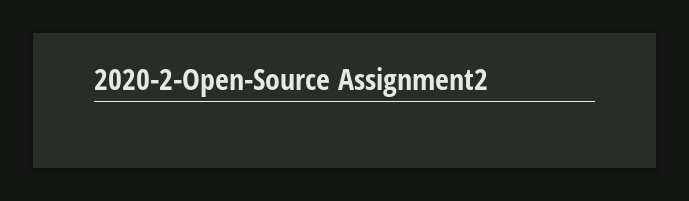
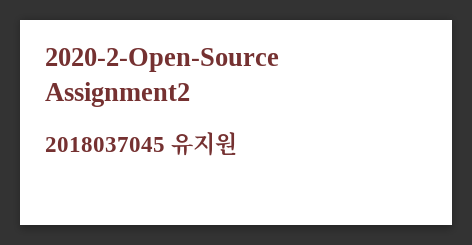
+ 2018037045 유지원

